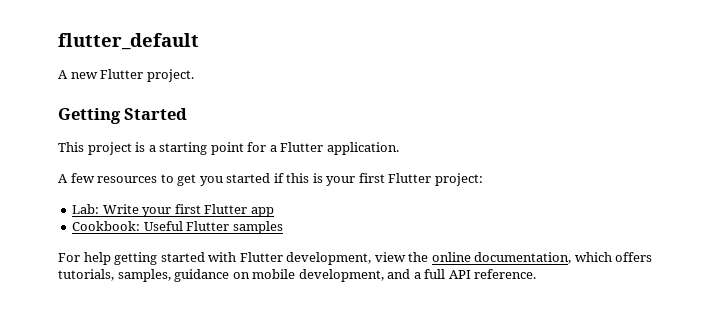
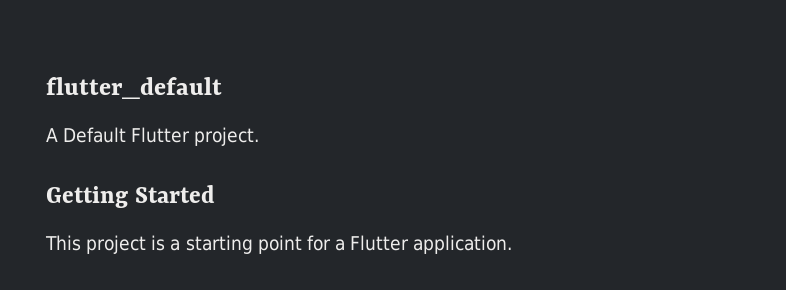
- A new Flutter project.
+ A Default Flutter project.
- A few resources to get you started if this is your first Flutter project:
- Lab: Write your first Flutter app
- Cookbook: Useful Flutter samples
- For help getting started with Flutter development, view the online documentation, which offers tutorials, samples, guidance on mobile development, and a full API reference.

